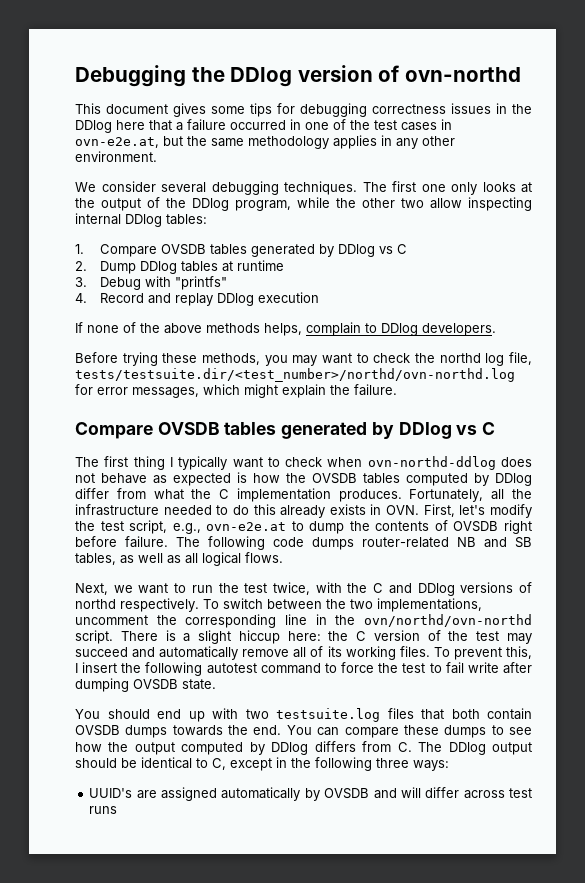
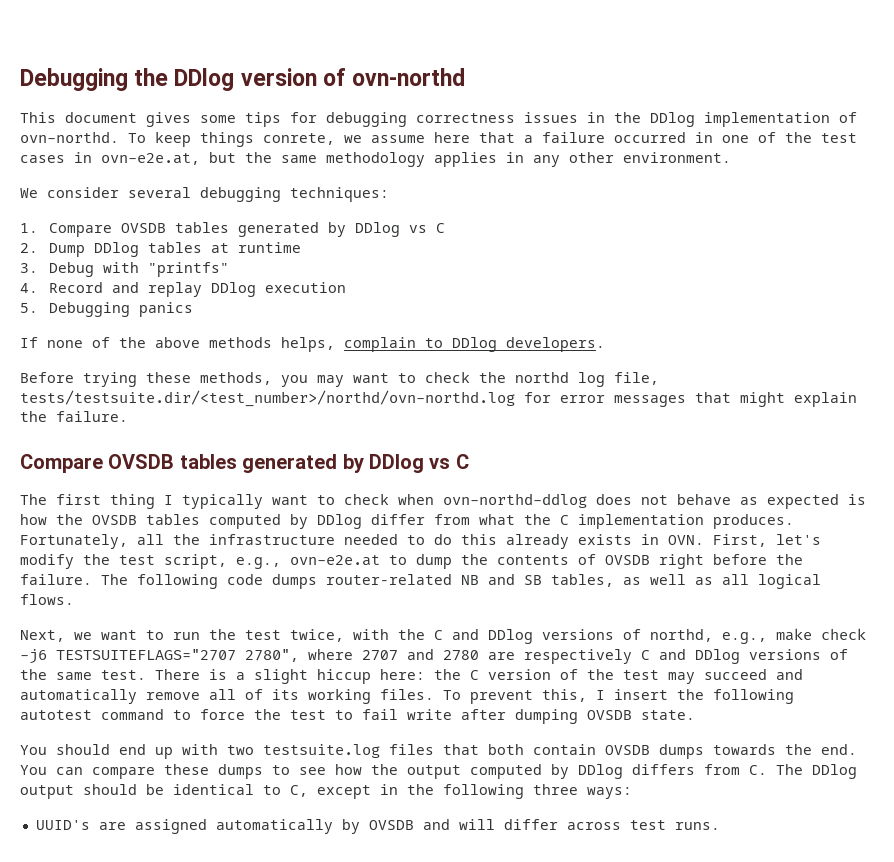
- This document gives some tips for debugging correctness issues in the DDlog here that a failure occurred in one of the test cases in ovn-e2e.at, but the same methodology applies in any other environment.
+ This document gives some tips for debugging correctness issues in the DDlog implementation of ovn-northd. To keep things conrete, we assume here that a failure occurred in one of the test cases in ovn-e2e.at, but the same methodology applies in any other environment.
- We consider several debugging techniques. The first one only looks at the output of the DDlog program, while the other two allow inspecting internal DDlog tables:
+ We consider several debugging techniques:
+ 5. Debugging panics
- Before trying these methods, you may want to check the northd log file, tests/testsuite.dir/<test_number>/northd/ovn-northd.log for error messages, which might explain the failure.
+ Before trying these methods, you may want to check the northd log file, tests/testsuite.dir/<test_number>/northd/ovn-northd.log for error messages that might explain the failure.
- Fortunately, all the infrastructure needed to do this already exists in OVN. First, let's modify the test script, e.g., ovn-e2e.at to dump the contents of OVSDB right before failure.
+ Fortunately, all the infrastructure needed to do this already exists in OVN. First, let's modify the test script, e.g., ovn-e2e.at to dump the contents of OVSDB right before the failure.
- Next, we want to run the test twice, with the C and DDlog versions of northd respectively. To switch between the two implementations, uncomment the corresponding line in the ovn/northd/ovn-northd script.
+ Next, we want to run the test twice, with the C and DDlog versions of northd, e.g., make check -j6 TESTSUITEFLAGS="2707 2780", where 2707 and 2780 are respectively C and DDlog versions of the same test.
- UUID's are assigned automatically by OVSDB and will differ across test runs
+ UUID's are assigned automatically by OVSDB and will differ across test runs.

